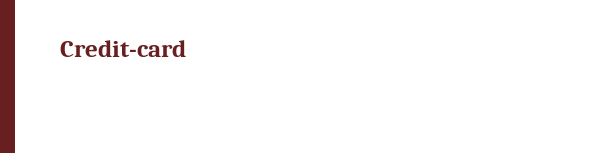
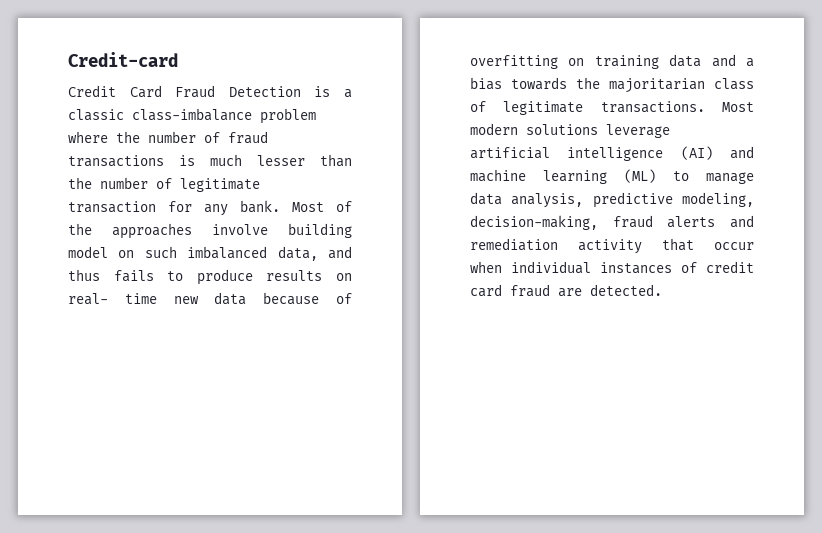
+ Credit Card Fraud Detection is a classic class-imbalance problem where the number of fraud transactions is much lesser than the number of legitimate transaction for any bank. Most of the approaches involve building model on such imbalanced data, and thus fails to produce results on real- time new data because of overfitting on training data and a bias towards the majoritarian class of legitimate transactions. Most modern solutions leverage artificial intelligence (AI) and machine learning (ML) to manage data analysis, predictive modeling, decision-making, fraud alerts and remediation activity that occur when individual instances of credit card fraud are detected.

